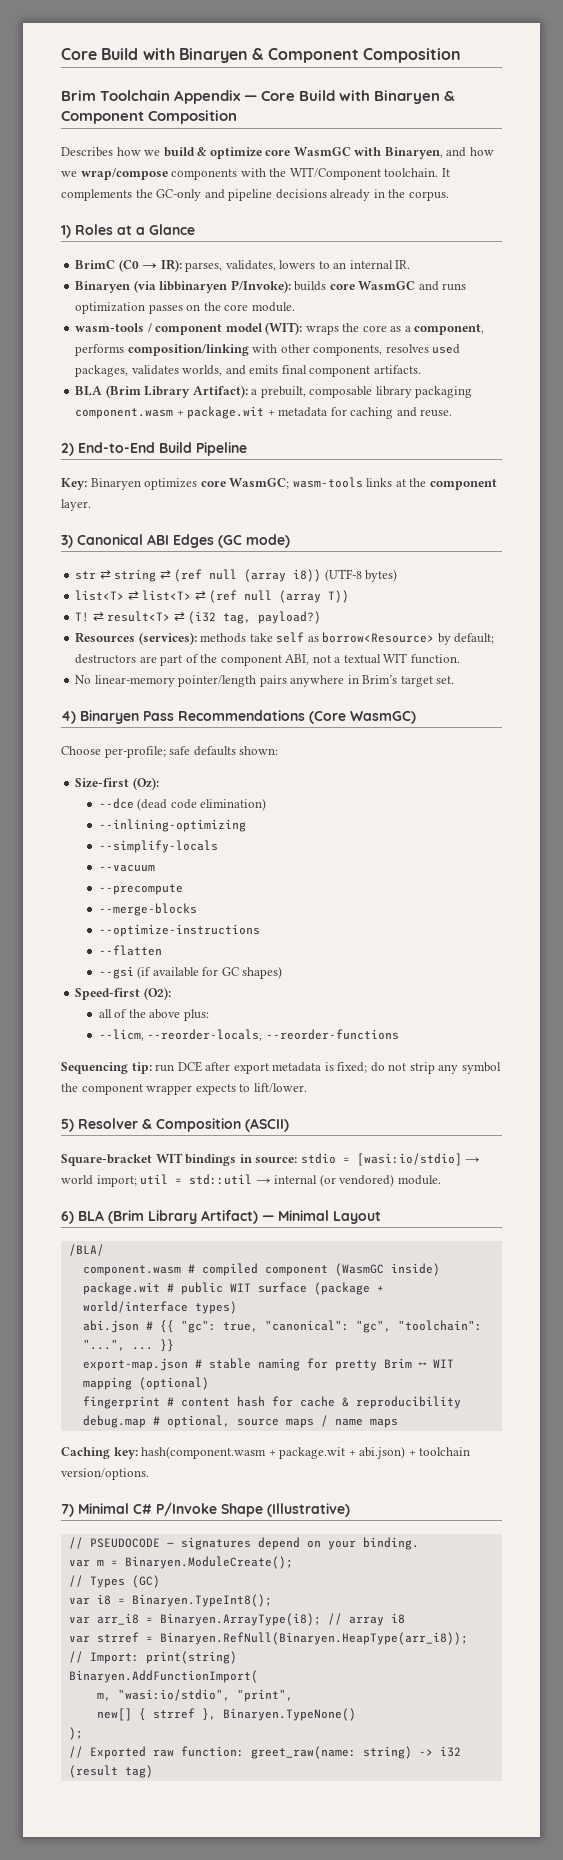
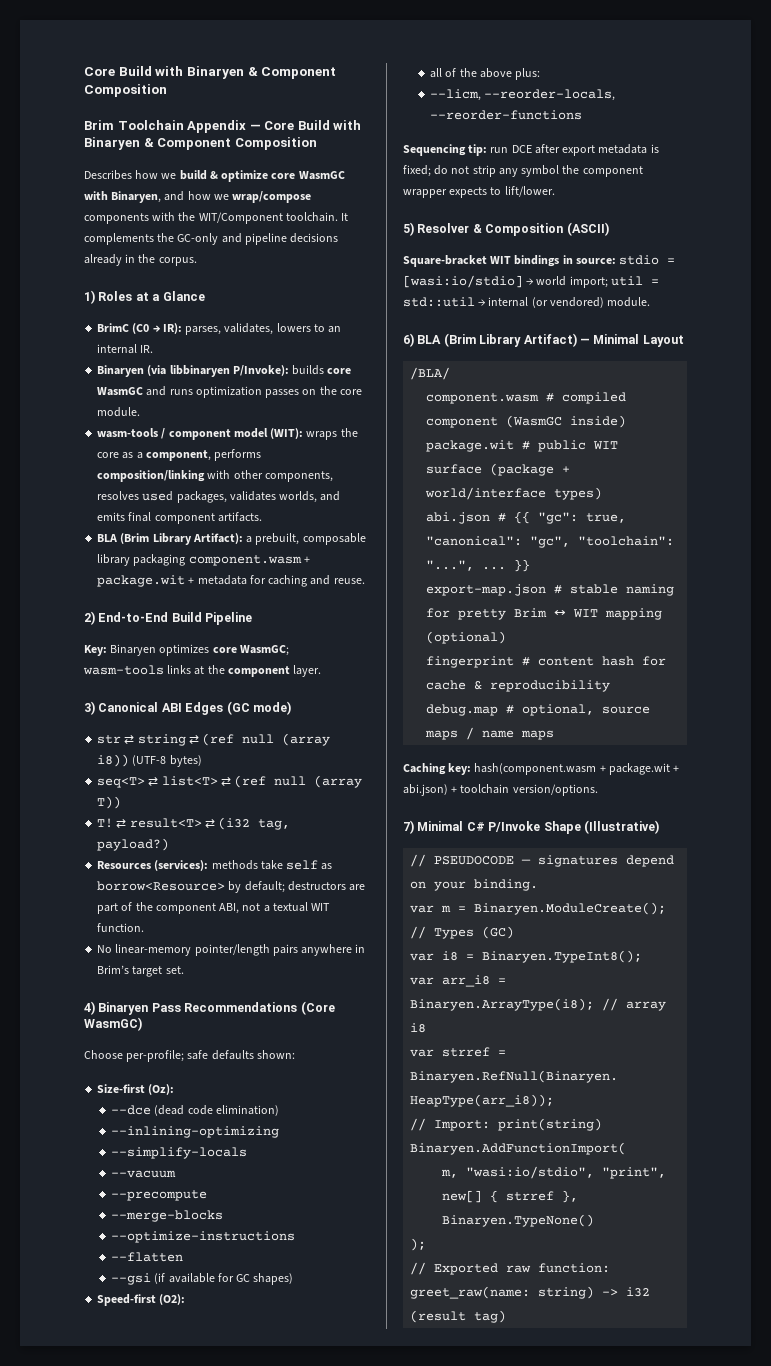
- list<T> ⇄ list<T> ⇄ (ref null (array T))
+ seq<T> ⇄ list<T> ⇄ (ref null (array T))

